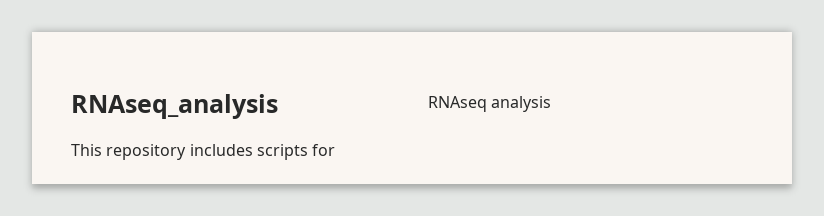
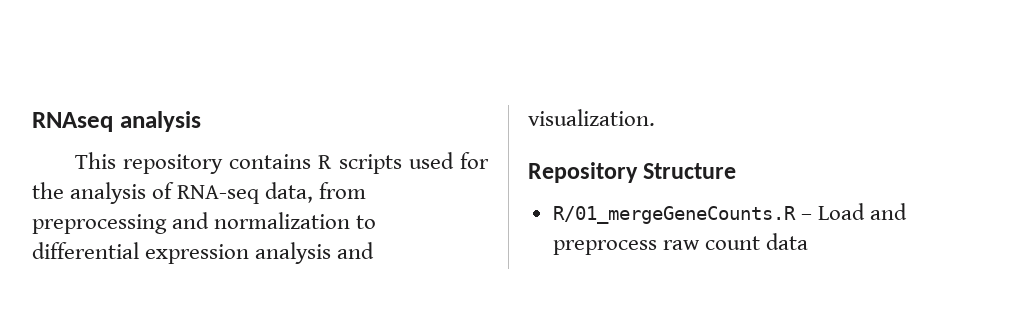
- RNAseq_analysis
+ RNAseq analysis
- This repository includes scripts for RNAseq analysis
+ This repository contains R scripts used for the analysis of RNA-seq data, from preprocessing and normalization to differential expression analysis and visualization.
+ Repository Structure
+ R/01_mergeGeneCounts.R – Load and preprocess raw count data

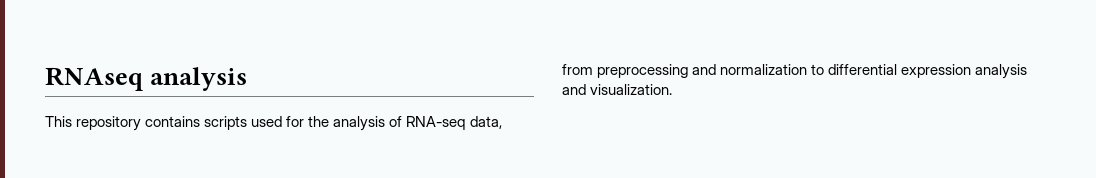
- This repository contains R scripts used for the analysis of RNA-seq data, from preprocessing and normalization to differential expression analysis and visualization.
+ This repository contains scripts used for the analysis of RNA-seq data, from preprocessing and normalization to differential expression analysis and visualization.
- Repository Structure
- R/01_mergeGeneCounts.R – Load and preprocess raw count data

